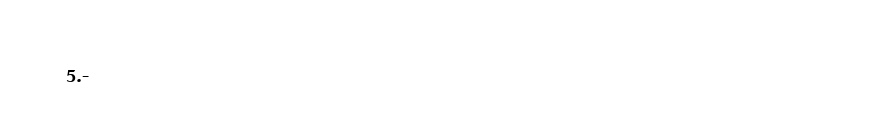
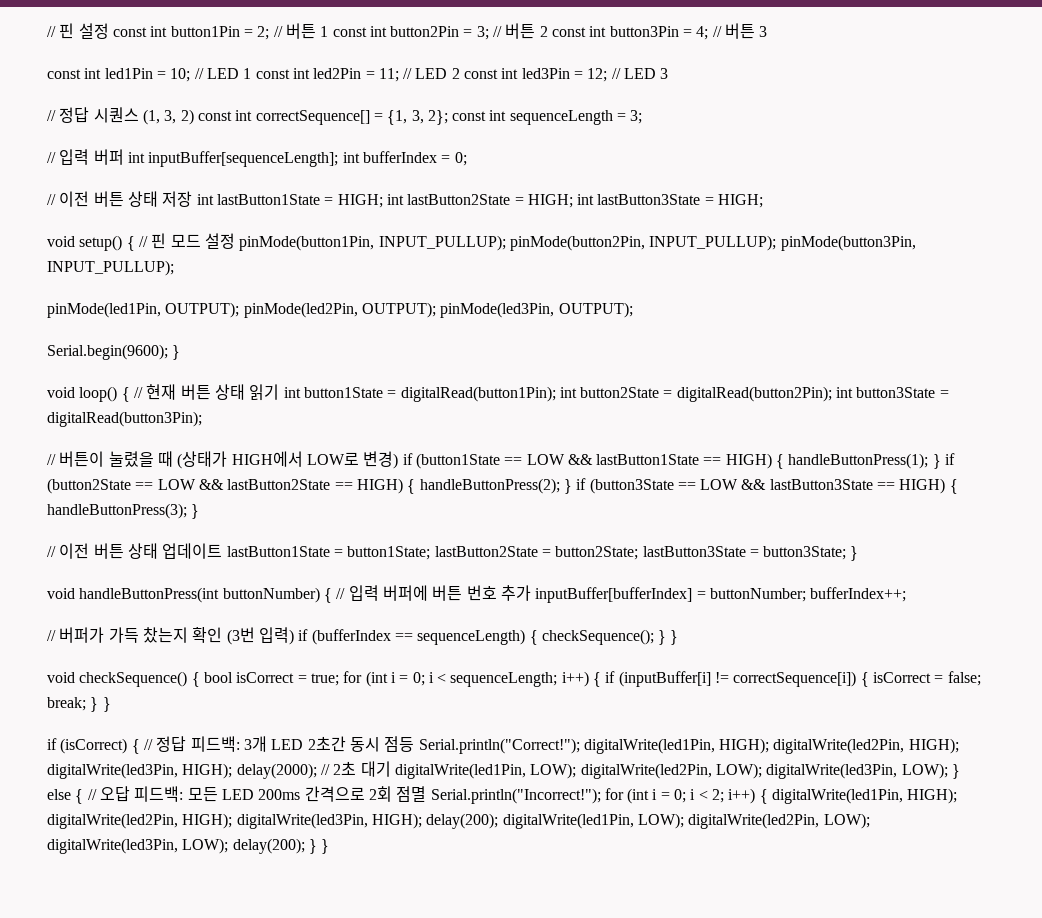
- 5.-
+ // 핀 설정 const int button1Pin = 2; // 버튼 1 const int button2Pin = 3; // 버튼 2 const int button3Pin = 4; // 버튼 3
+ const int led1Pin = 10; // LED 1 const int led2Pin = 11; // LED 2 const int led3Pin = 12; // LED 3
+ // 정답 시퀀스 (1, 3, 2) const int correctSequence[] = {1, 3, 2}; const int sequenceLength = 3;
+ // 입력 버퍼 int inputBuffer[sequenceLength]; int bufferIndex = 0;
+ // 이전 버튼 상태 저장 int lastButton1State = HIGH; int lastButton2State = HIGH; int lastButton3State = HIGH;
+ void setup() { // 핀 모드 설정 pinMode(button1Pin, INPUT_PULLUP); pinMode(button2Pin, INPUT_PULLUP); pinMode(button3Pin, INPUT_PULLUP);
+ pinMode(led1Pin, OUTPUT); pinMode(led2Pin, OUTPUT); pinMode(led3Pin, OUTPUT);
+ Serial.begin(9600); }
+ void loop() { // 현재 버튼 상태 읽기 int button1State = digitalRead(button1Pin); int button2State = digitalRead(button2Pin); int button3State = digitalRead(button3Pin);
+ // 버튼이 눌렸을 때 (상태가 HIGH에서 LOW로 변경) if (button1State == LOW && lastButton1State == HIGH) { handleButtonPress(1); } if (button2State == LOW && lastButton2State == HIGH) { handleButtonPress(2); } if (button3State == LOW && lastButton3State == HIGH) { handleButtonPress(3); }
+ // 이전 버튼 상태 업데이트 lastButton1State = button1State; lastButton2State = button2State; lastButton3State = button3State; }
+ void handleButtonPress(int buttonNumber) { // 입력 버퍼에 버튼 번호 추가 inputBuffer[bufferIndex] = buttonNumber; bufferIndex++;
+ // 버퍼가 가득 찼는지 확인 (3번 입력) if (bufferIndex == sequenceLength) { checkSequence(); } }
+ void checkSequence() { bool isCorrect = true; for (int i = 0; i < sequenceLength; i++) { if (inputBuffer[i] != correctSequence[i]) { isCorrect = false; break; } }
+ if (isCorrect) { // 정답 피드백: 3개 LED 2초간 동시 점등 Serial.println("Correct!"); digitalWrite(led1Pin, HIGH); digitalWrite(led2Pin, HIGH); digitalWrite(led3Pin, HIGH); delay(2000); // 2초 대기 digitalWrite(led1Pin, LOW); digitalWrite(led2Pin, LOW); digitalWrite(led3Pin, LOW); } else { // 오답 피드백: 모든 LED 200ms 간격으로 2회 점멸 Serial.println("Incorrect!"); for (int i = 0; i < 2; i++) { digitalWrite(led1Pin, HIGH); digitalWrite(led2Pin, HIGH); digitalWrite(led3Pin, HIGH); delay(200); digitalWrite(led1Pin, LOW); digitalWrite(led2Pin, LOW); digitalWrite(led3Pin, LOW); delay(200); } }

